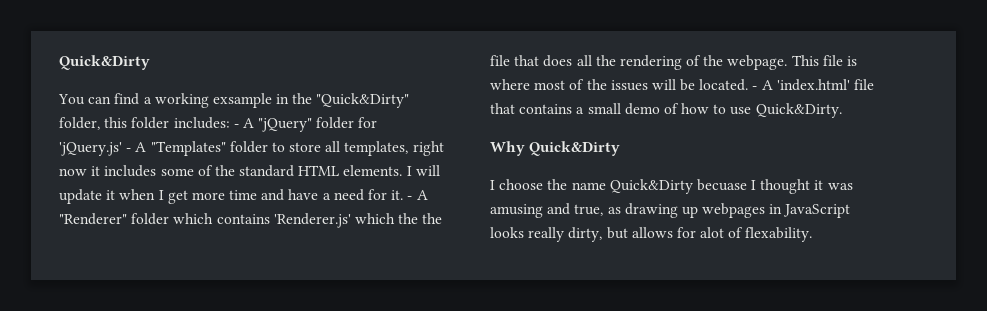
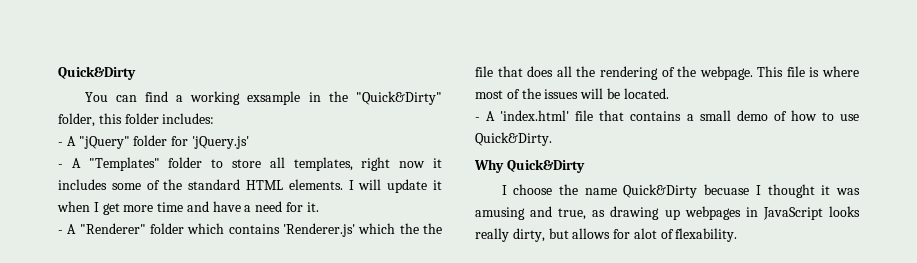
- You can find a working exsample in the "Quick&Dirty" folder, this folder includes: - A "jQuery" folder for 'jQuery.js' - A "Templates" folder to store all templates, right now it includes some of the standard HTML elements.
+ You can find a working exsample in the "Quick&Dirty" folder, this folder includes:
+ - A "jQuery" folder for 'jQuery.js'
+ - A "Templates" folder to store all templates, right now it includes some of the standard HTML elements.
- I will update it when I get more time and have a need for it. - A "Renderer" folder which contains 'Renderer.js' which the the file that does all the rendering of the webpage.
+ I will update it when I get more time and have a need for it.
+ - A "Renderer" folder which contains 'Renderer.js' which the the file that does all the rendering of the webpage.
- This file is where most of the issues will be located. - A 'index.html' file that contains a small demo of how to use Quick&Dirty.
+ This file is where most of the issues will be located.
+ - A 'index.html' file that contains a small demo of how to use Quick&Dirty.

